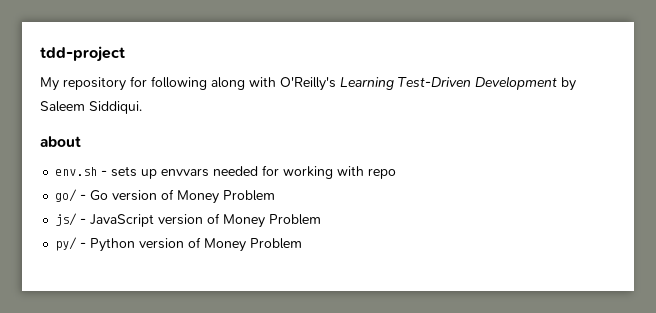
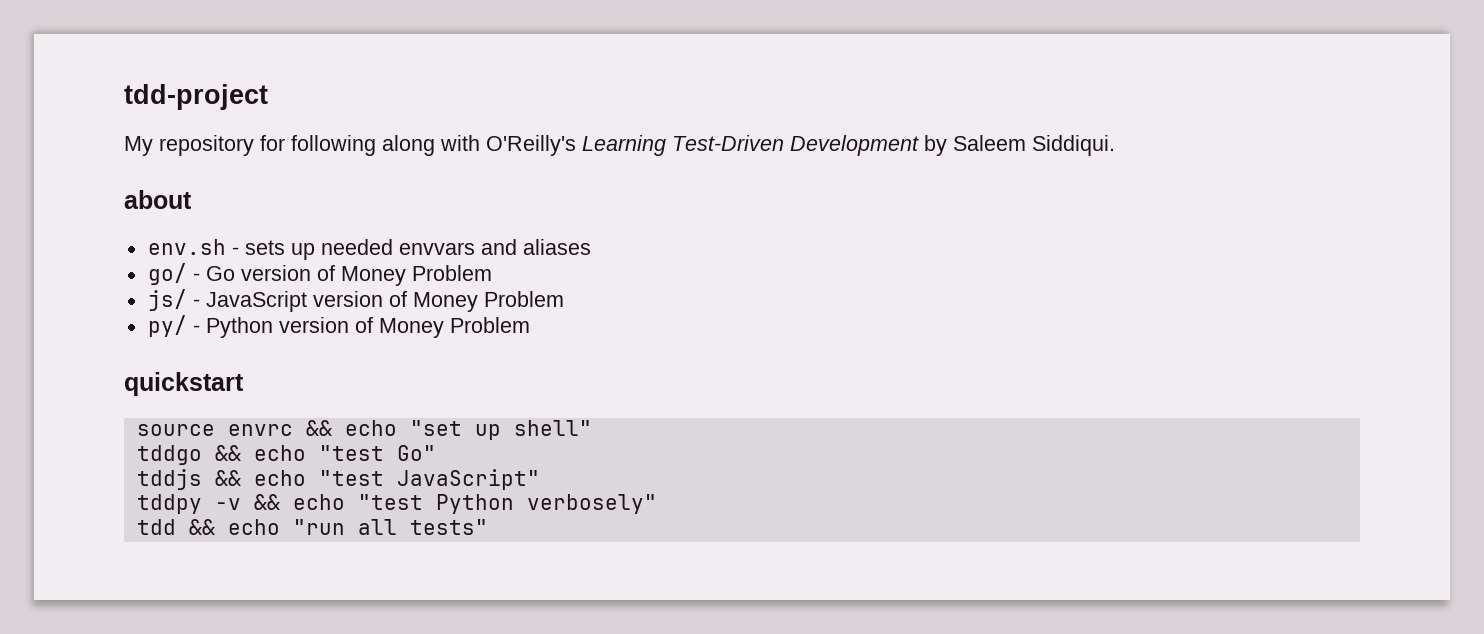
- env.sh - sets up envvars needed for working with repo
+ env.sh - sets up needed envvars and aliases
+ quickstart
+ source envrc && echo "set up shell"
+ tddgo && echo "test Go"
+ tddjs && echo "test JavaScript"
+ tddpy -v && echo "test Python verbosely"
+ tdd && echo "run all tests"

